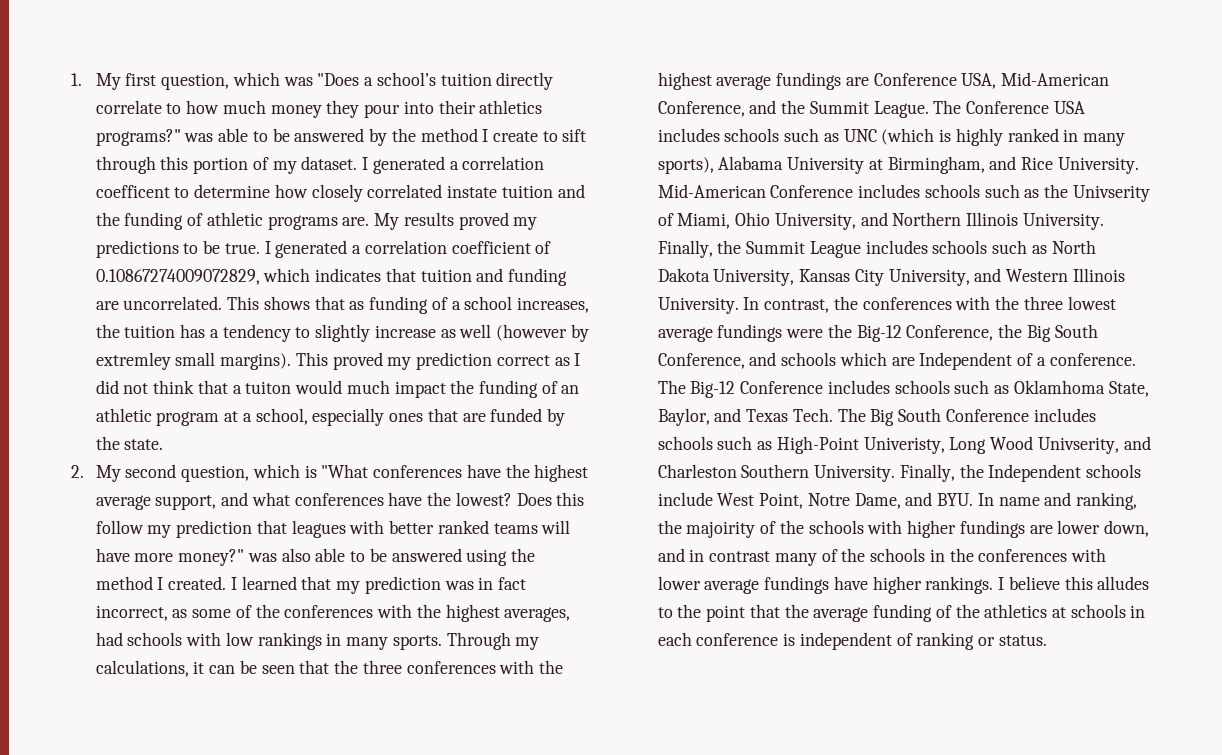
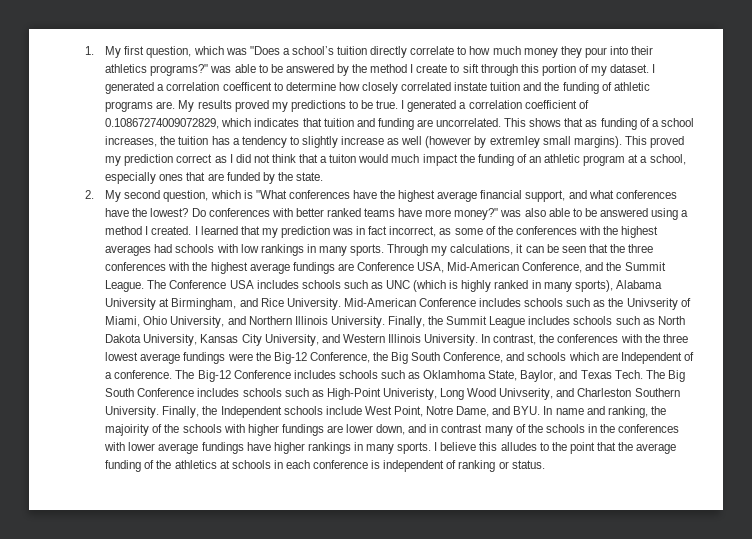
- 2. My second question, which is "What conferences have the highest average support, and what conferences have the lowest?
+ 2. My second question, which is "What conferences have the highest average financial support, and what conferences have the lowest?
- Does this follow my prediction that leagues with better ranked teams will have more money?" was also able to be answered using the method I created.
+ Do conferences with better ranked teams have more money?" was also able to be answered using a method I created.
- I learned that my prediction was in fact incorrect, as some of the conferences with the highest averages, had schools with low rankings in many sports.
+ I learned that my prediction was in fact incorrect, as some of the conferences with the highest averages had schools with low rankings in many sports.
- Finally, the Independent schools include West Point, Notre Dame, and BYU. In name and ranking, the majoirity of the schools with higher fundings are lower down, and in contrast many of the schools in the conferences with lower average fundings have higher rankings.
+ Finally, the Independent schools include West Point, Notre Dame, and BYU. In name and ranking, the majoirity of the schools with higher fundings are lower down, and in contrast many of the schools in the conferences with lower average fundings have higher rankings in many sports.

